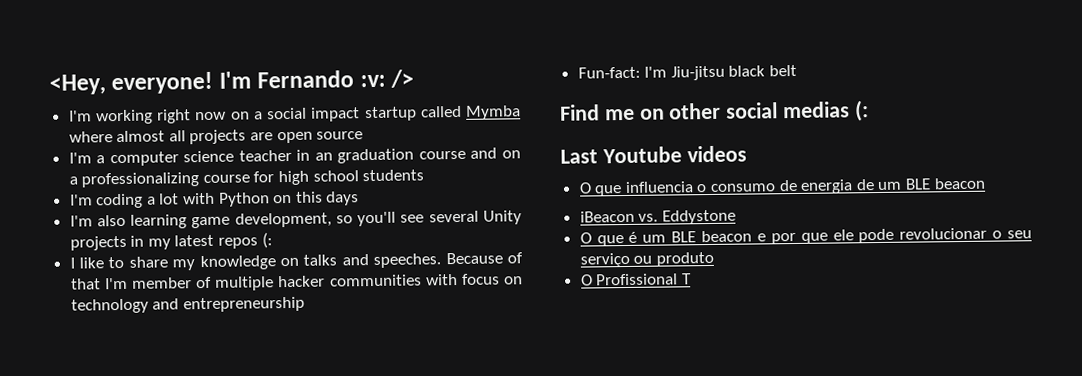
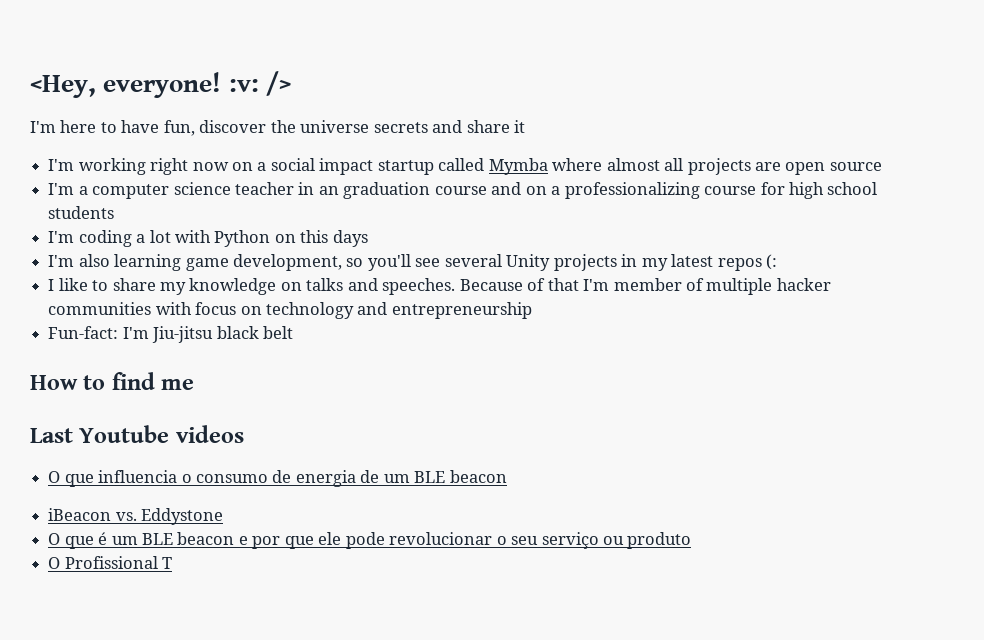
- <Hey, everyone! I'm Fernando :v: />
+ <Hey, everyone! :v: />
+ I'm here to have fun, discover the universe secrets and share it
- Find me on other social medias (:
+ How to find me

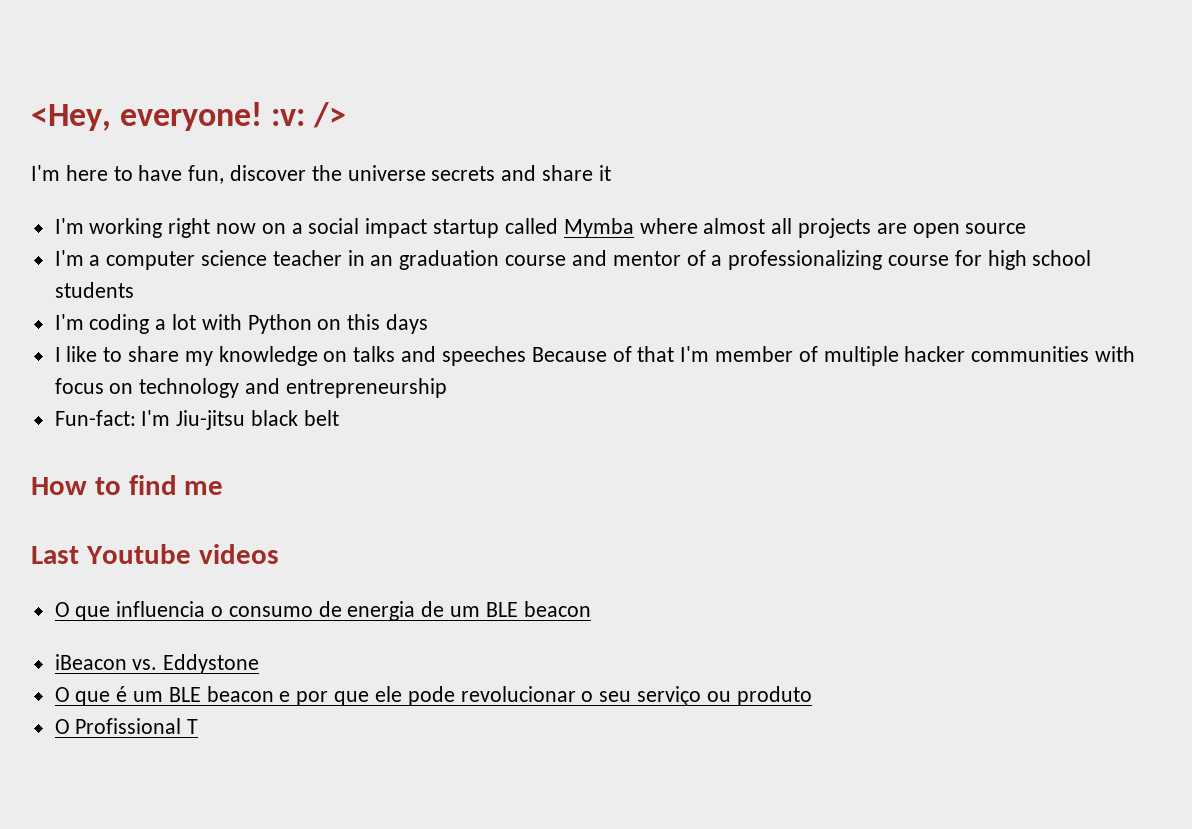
- I'm a computer science teacher in an graduation course and on a professionalizing course for high school students
+ I'm a computer science teacher in an graduation course and mentor of a professionalizing course for high school students
- I'm also learning game development, so you'll see several Unity projects in my latest repos (:
- I like to share my knowledge on talks and speeches. Because of that I'm member of multiple hacker communities with focus on technology and entrepreneurship
+ I like to share my knowledge on talks and speeches Because of that I'm member of multiple hacker communities with focus on technology and entrepreneurship

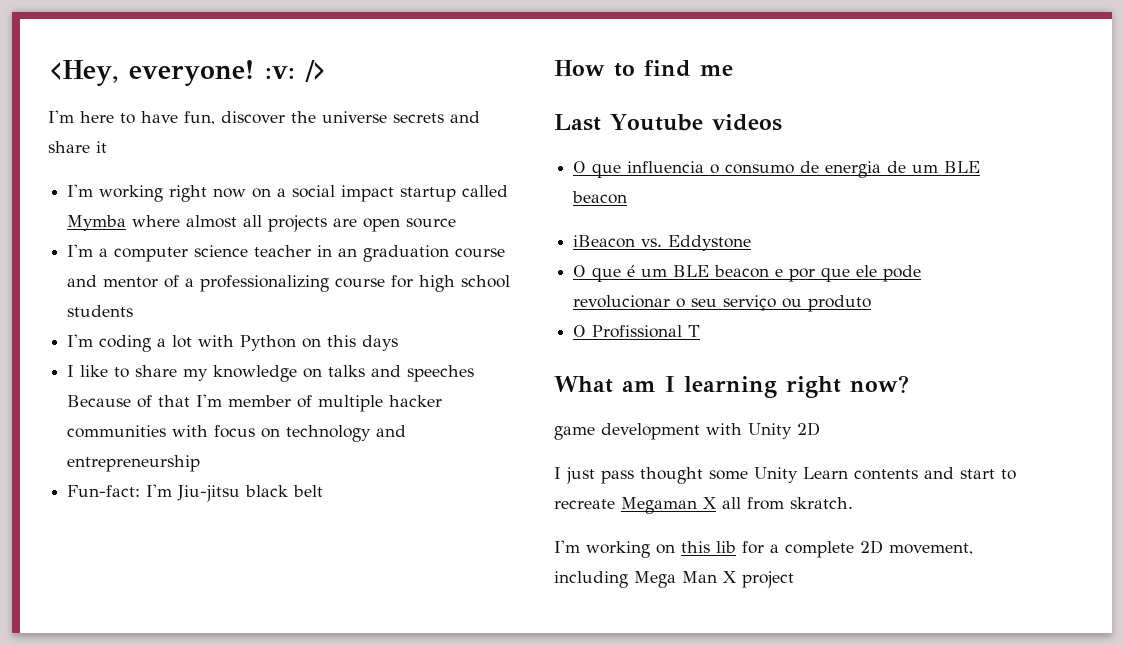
+ What am I learning right now?
+ game development with Unity 2D
+ I just pass thought some Unity Learn contents and start to recreate Megaman X all from skratch.
+ I'm working on this lib for a complete 2D movement, including Mega Man X project

